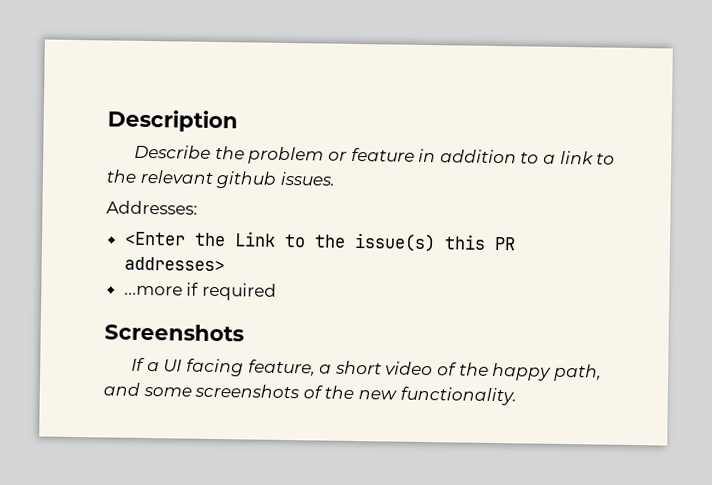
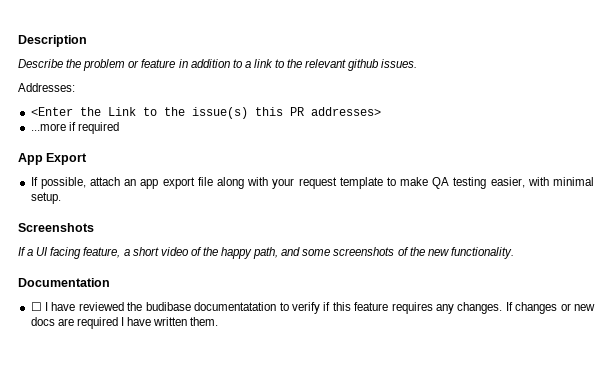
+ App Export
+ If possible, attach an app export file along with your request template to make QA testing easier, with minimal setup.
+ Documentation
+ ☐ I have reviewed the budibase documentatation to verify if this feature requires any changes. If changes or new docs are required I have written them.

